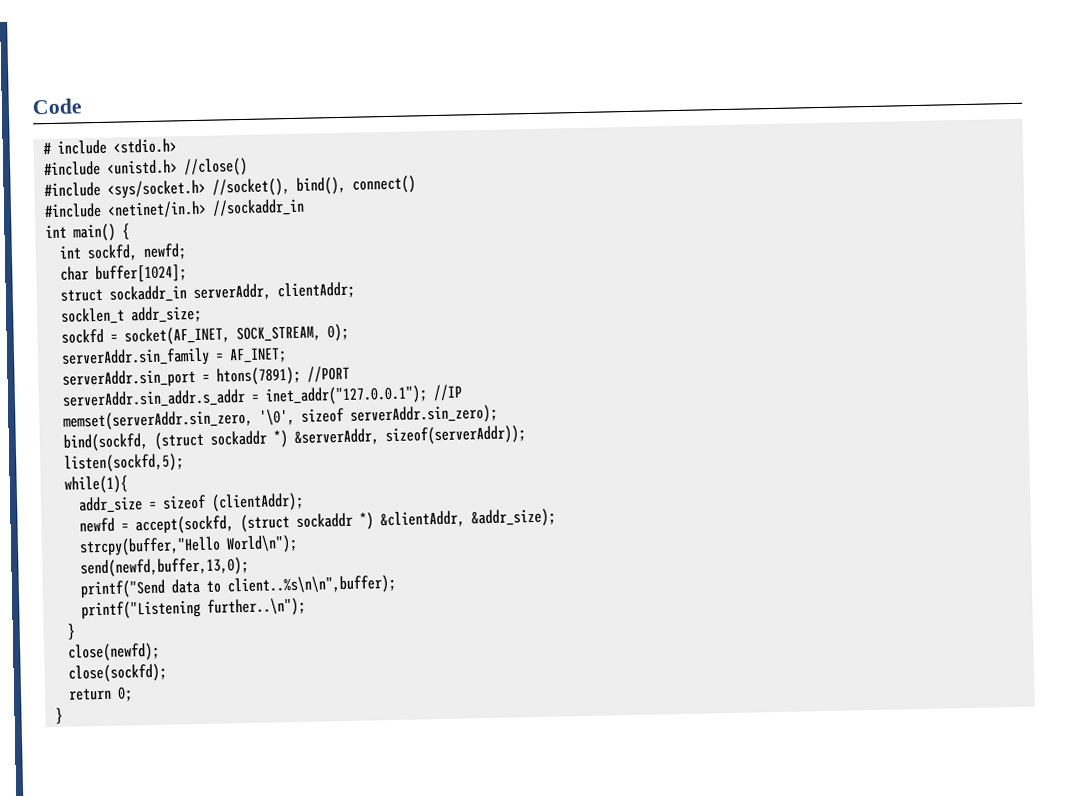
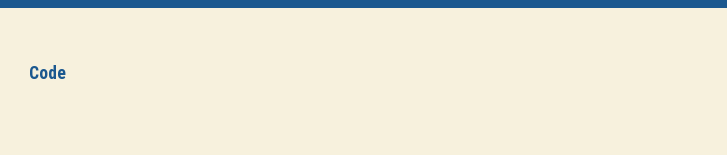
- # include <stdio.h>
- #include <unistd.h> //close()
- #include <sys/socket.h> //socket(), bind(), connect()
- #include <netinet/in.h> //sockaddr_in
- int main() {
- int sockfd, newfd;
- char buffer[1024];
- struct sockaddr_in serverAddr, clientAddr;
- socklen_t addr_size;
- sockfd = socket(AF_INET, SOCK_STREAM, 0);
- serverAddr.sin_family = AF_INET;
- serverAddr.sin_port = htons(7891); //PORT
- serverAddr.sin_addr.s_addr = inet_addr("127.0.0.1"); //IP
- memset(serverAddr.sin_zero, '\0', sizeof serverAddr.sin_zero);
- bind(sockfd, (struct sockaddr *) &serverAddr, sizeof(serverAddr));
- listen(sockfd,5);
- while(1){
- addr_size = sizeof (clientAddr);
- newfd = accept(sockfd, (struct sockaddr *) &clientAddr, &addr_size);
- strcpy(buffer,"Hello World\n");
- send(newfd,buffer,13,0);
- printf("Send data to client..%s\n\n",buffer);
- printf("Listening further..\n");
- }
- close(newfd);
- close(sockfd);
- return 0;
- }

